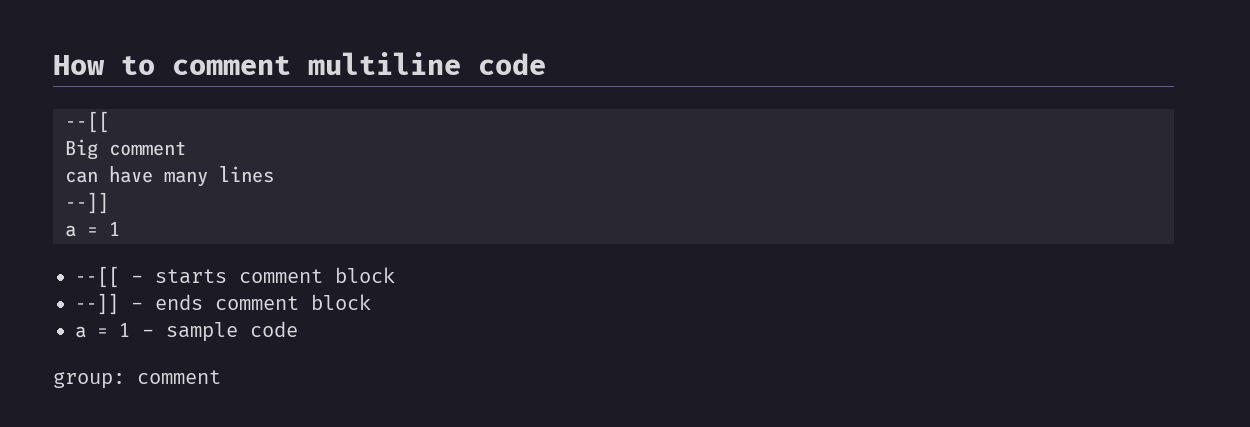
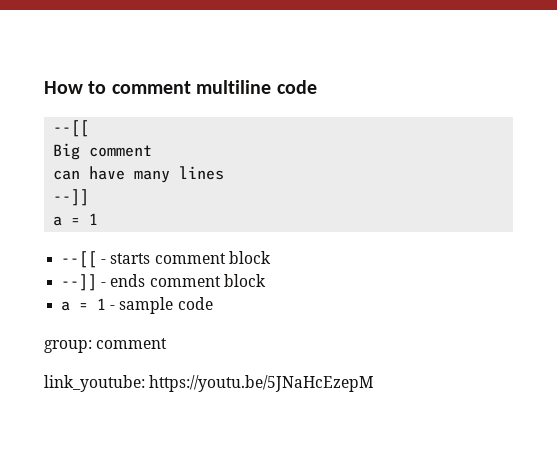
+ link_youtube: https://youtu.be/5JNaHcEzepM

